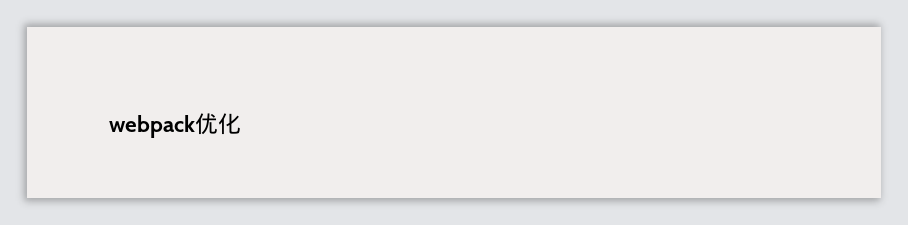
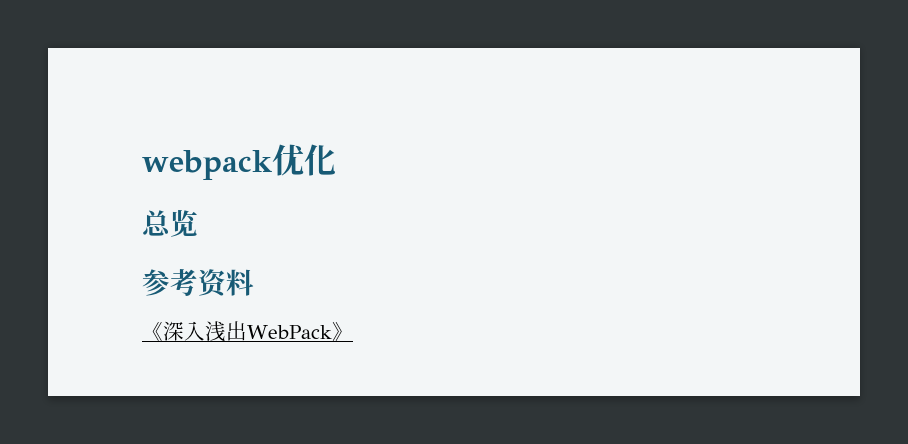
+ 总览
+ 参考资料
+ 《深入浅出WebPack》

